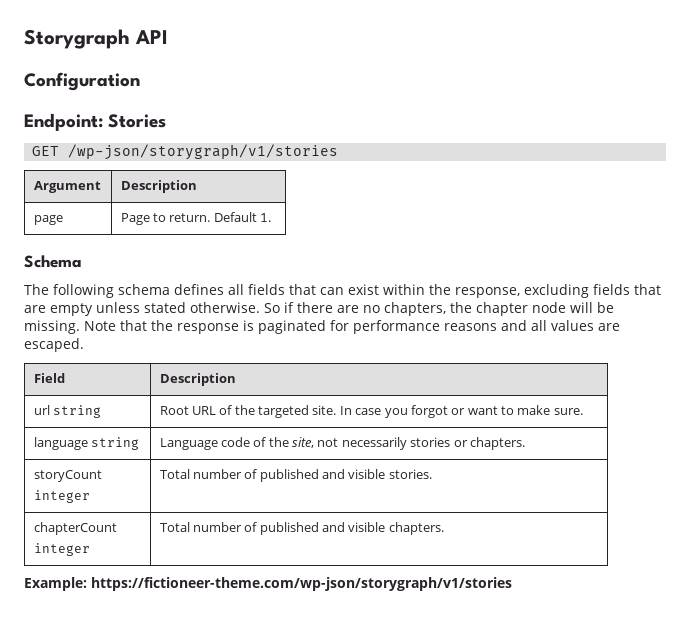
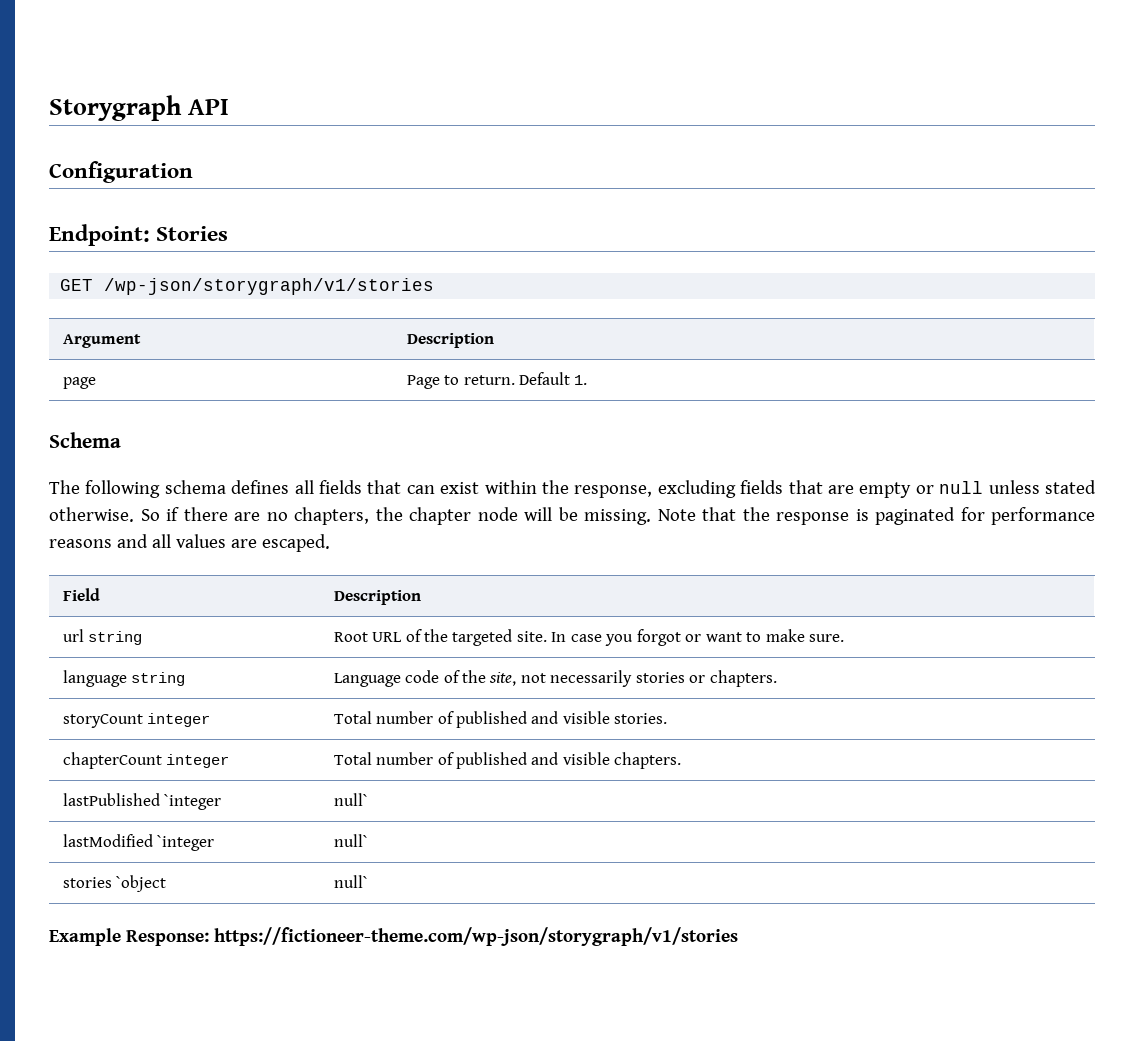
- The following schema defines all fields that can exist within the response, excluding fields that are empty unless stated otherwise.
+ The following schema defines all fields that can exist within the response, excluding fields that are empty or null unless stated otherwise.
- storyCount
- integer | Total number of published and visible stories.
+ storyCount integer | Total number of published and visible stories.
- chapterCount
- integer | Total number of published and visible chapters.
+ chapterCount integer | Total number of published and visible chapters.
- Example: https://fictioneer-theme.com/wp-json/storygraph/v1/stories
+ lastPublished `integer | null`
+ lastModified `integer | null`
+ stories `object | null`
+ Example Response: https://fictioneer-theme.com/wp-json/storygraph/v1/stories

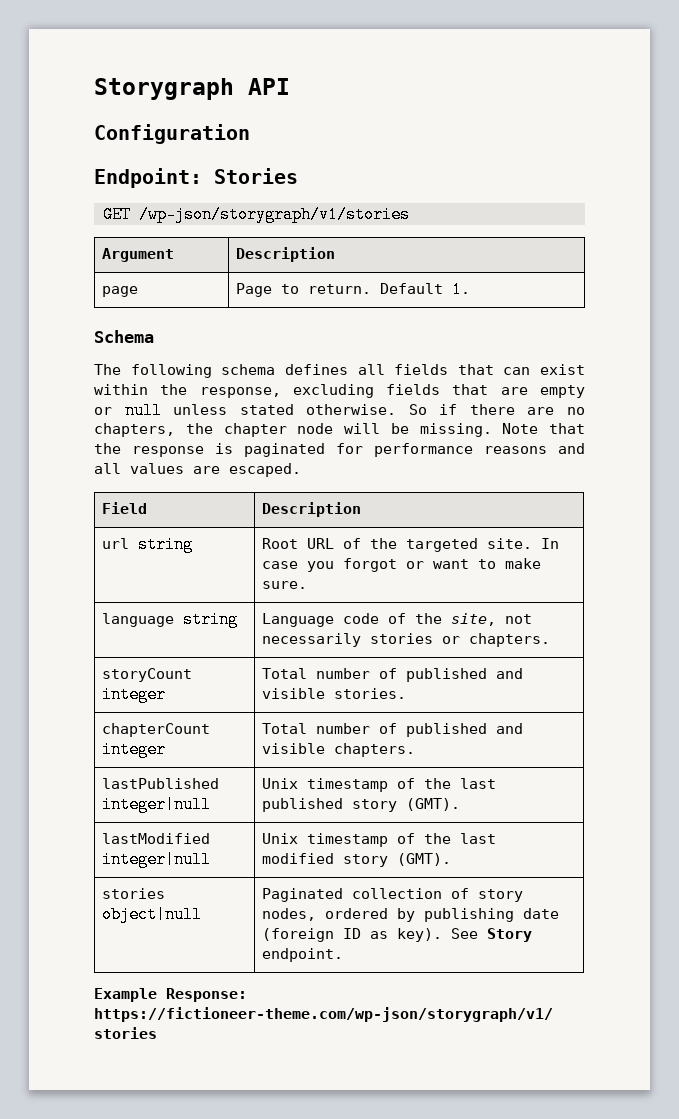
- lastPublished `integer | null`
- lastModified `integer | null`
- stories `object | null`
+ lastPublished integer|null | Unix timestamp of the last published story (GMT).
+ lastModified integer|null | Unix timestamp of the last modified story (GMT).
+ stories object|null | Paginated collection of story nodes, ordered by publishing date (foreign ID as key). See Story endpoint.

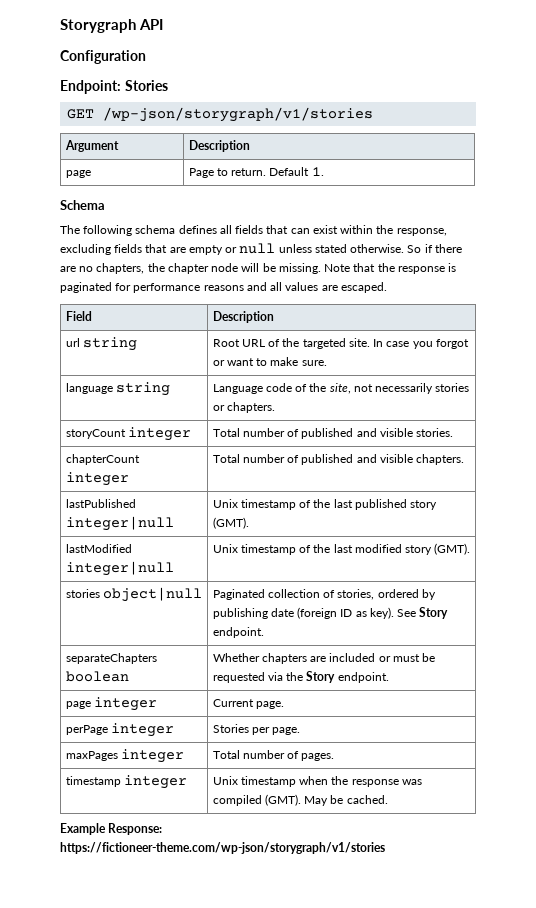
- stories object|null | Paginated collection of story nodes, ordered by publishing date (foreign ID as key). See Story endpoint.
+ stories object|null | Paginated collection of stories, ordered by publishing date (foreign ID as key). See Story endpoint.
+ separateChapters boolean | Whether chapters are included or must be requested via the Story endpoint.
+ page integer | Current page.
+ perPage integer | Stories per page.
+ maxPages integer | Total number of pages.
+ timestamp integer | Unix timestamp when the response was compiled (GMT). May be cached.

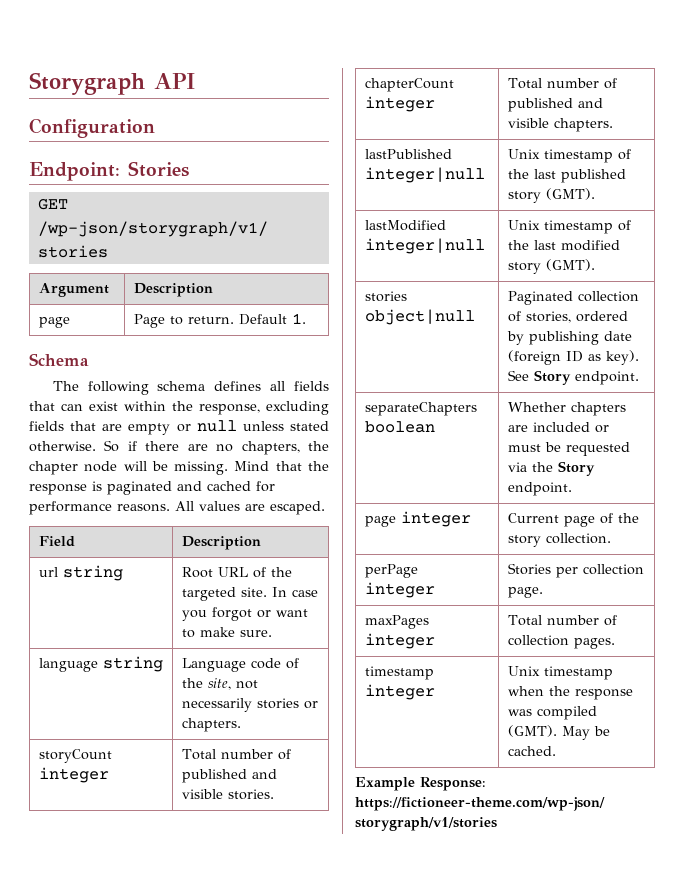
- Note that the response is paginated for performance reasons and all values are escaped.
+ Mind that the response is paginated and cached for performance reasons. All values are escaped.
- page integer | Current page.
+ page integer | Current page of the story collection.
- perPage integer | Stories per page.
+ perPage integer | Stories per collection page.
- maxPages integer | Total number of pages.
+ maxPages integer | Total number of collection pages.

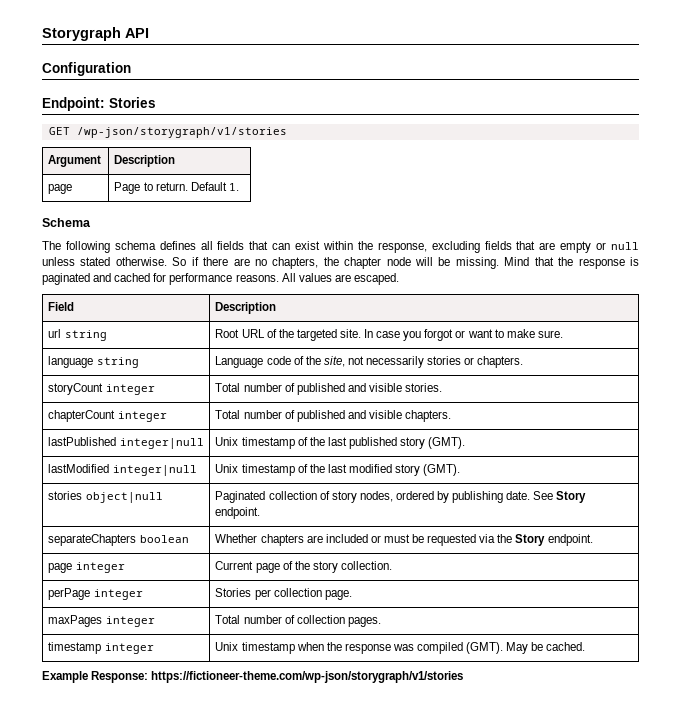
- stories object|null | Paginated collection of stories, ordered by publishing date (foreign ID as key). See Story endpoint.
+ stories object|null | Paginated collection of story nodes, ordered by publishing date. See Story endpoint.

